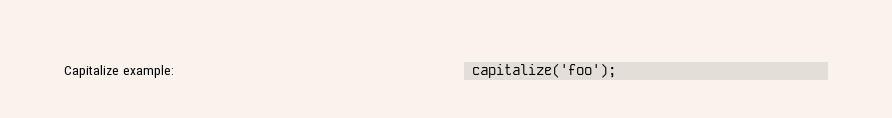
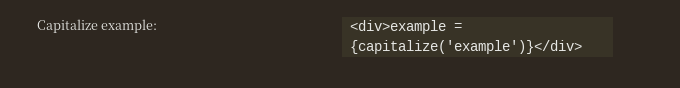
- capitalize('foo');
+ <div>example = {capitalize('example')}</div>

